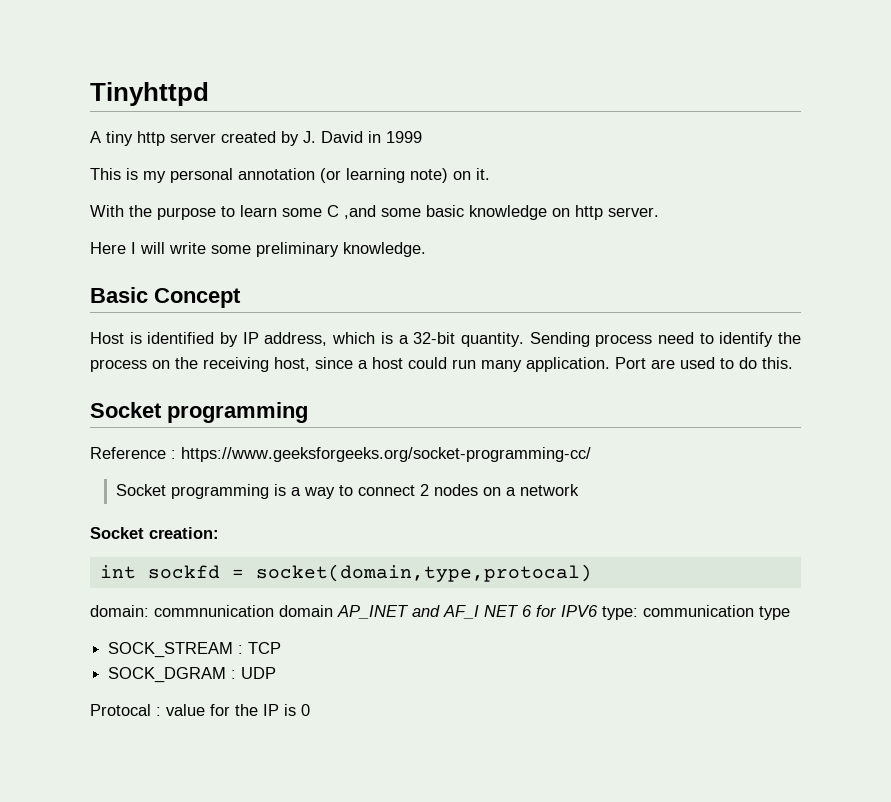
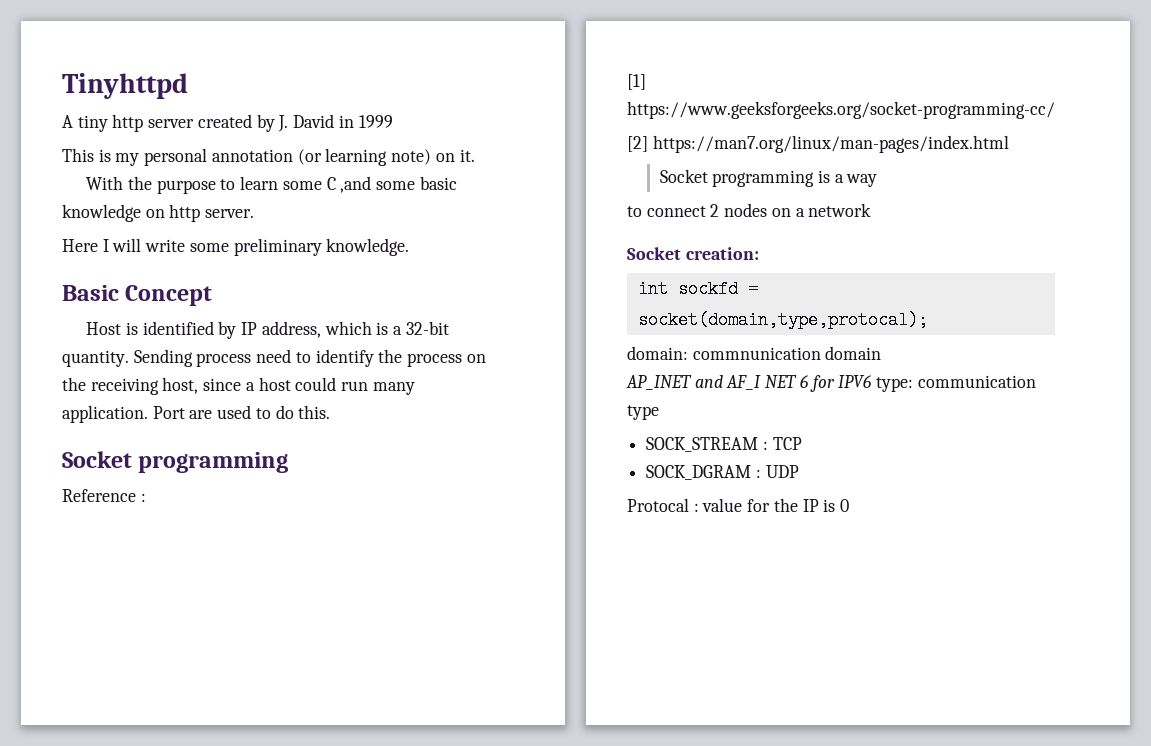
- Reference : https://www.geeksforgeeks.org/socket-programming-cc/
+ Reference :
+ [1] https://www.geeksforgeeks.org/socket-programming-cc/
+ [2] https://man7.org/linux/man-pages/index.html
- Socket programming is a way to connect 2 nodes on a network
+ Socket programming is a way
+ to connect 2 nodes on a network
- int sockfd = socket(domain,type,protocal)
+ int sockfd = socket(domain,type,protocal);
- domain: commnunication domain AP_INET and AF_I NET 6 for IPV6 type: communication type
+ domain: commnunication domain
+ AP_INET and AF_I NET 6 for IPV6 type: communication type

